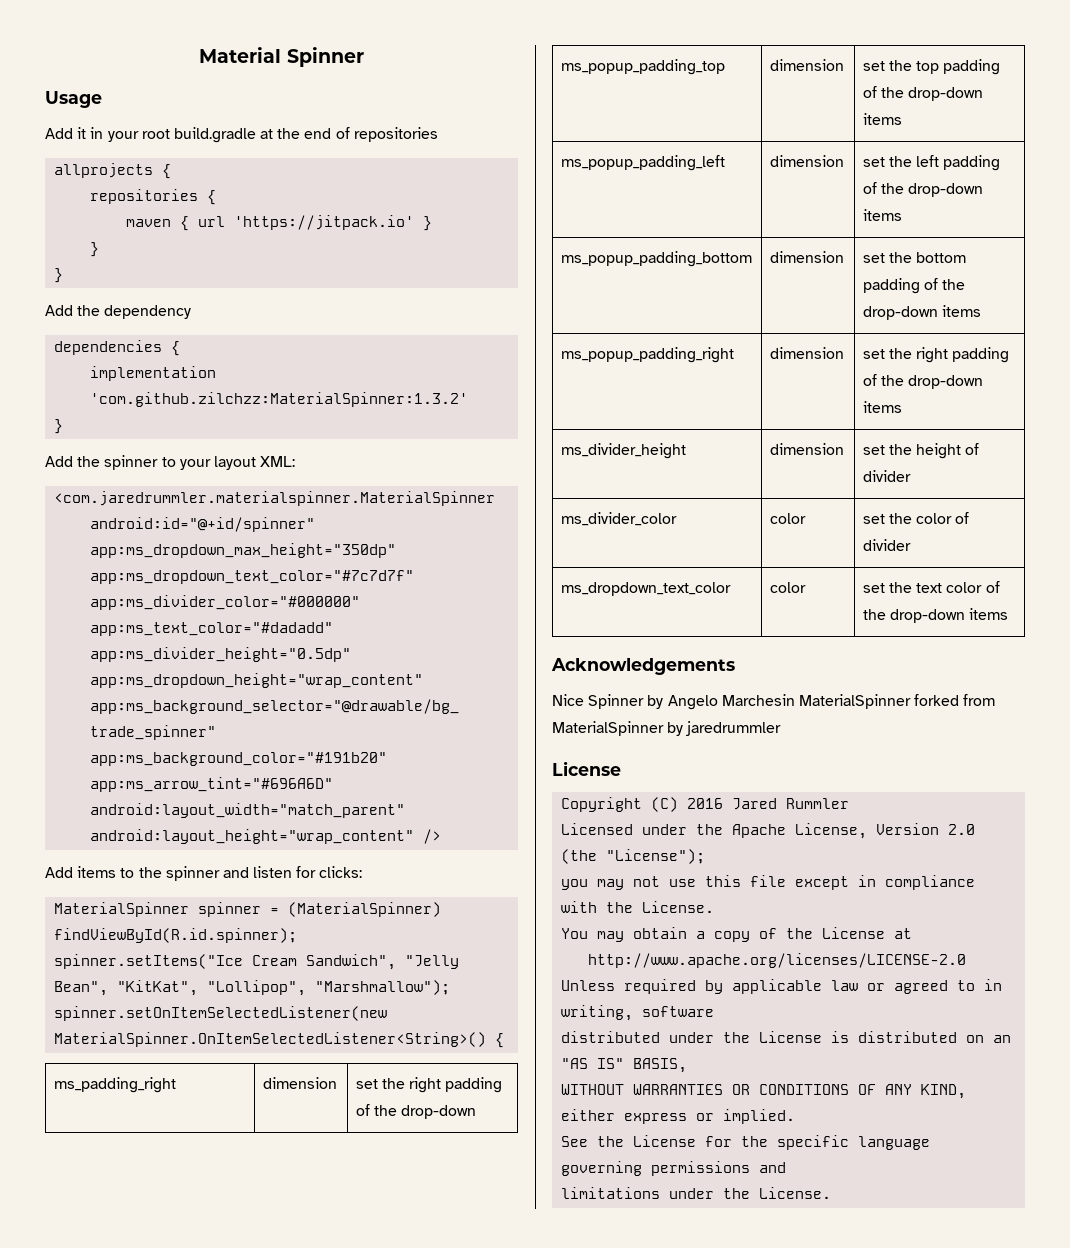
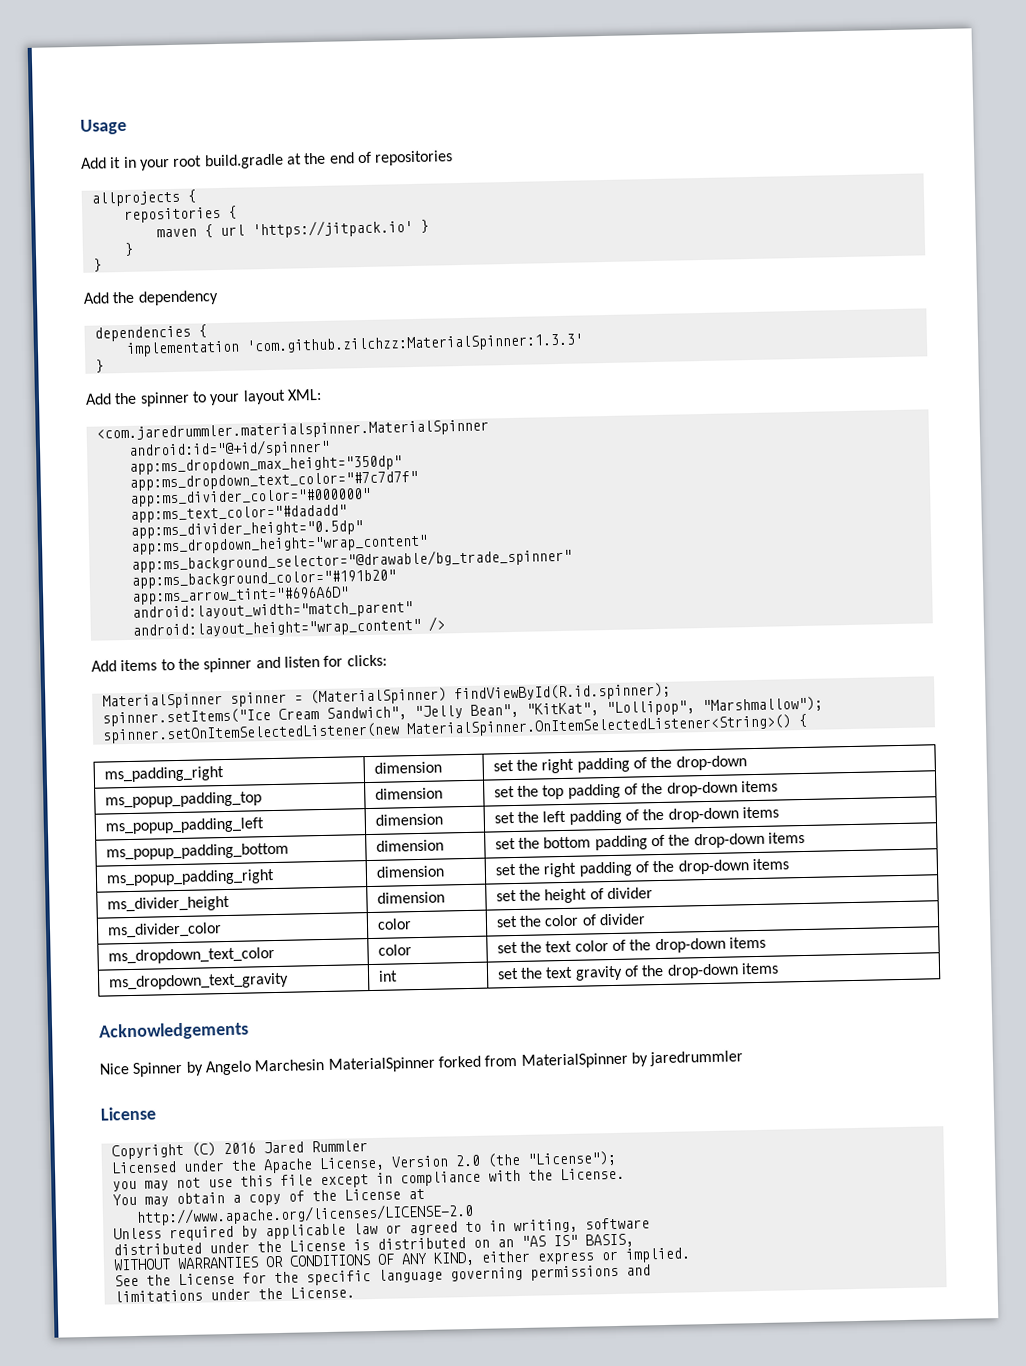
- Material Spinner
- implementation 'com.github.zilchzz:MaterialSpinner:1.3.2'
+ implementation 'com.github.zilchzz:MaterialSpinner:1.3.3'
+ ms_dropdown_text_gravity | int | set the text gravity of the drop-down items

